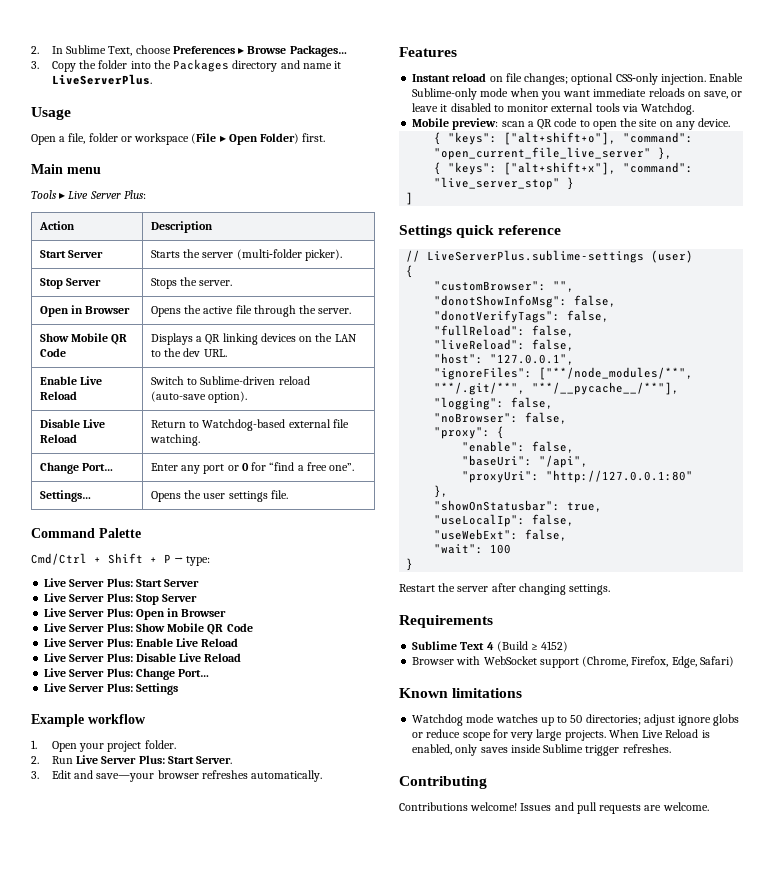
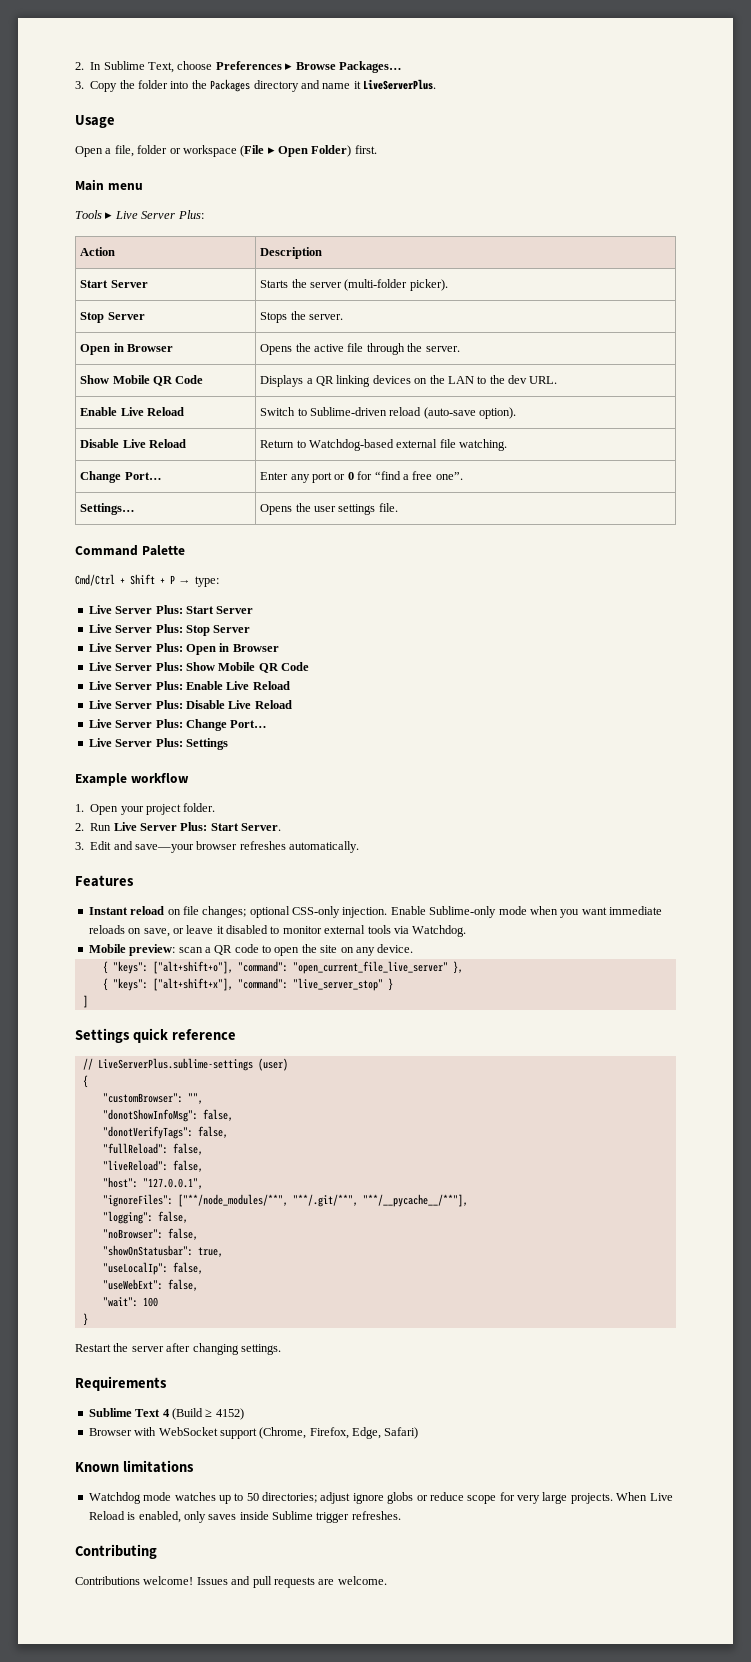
- "proxy": {
- "enable": false,
- "baseUri": "/api",
- "proxyUri": "http://127.0.0.1:80"
- },

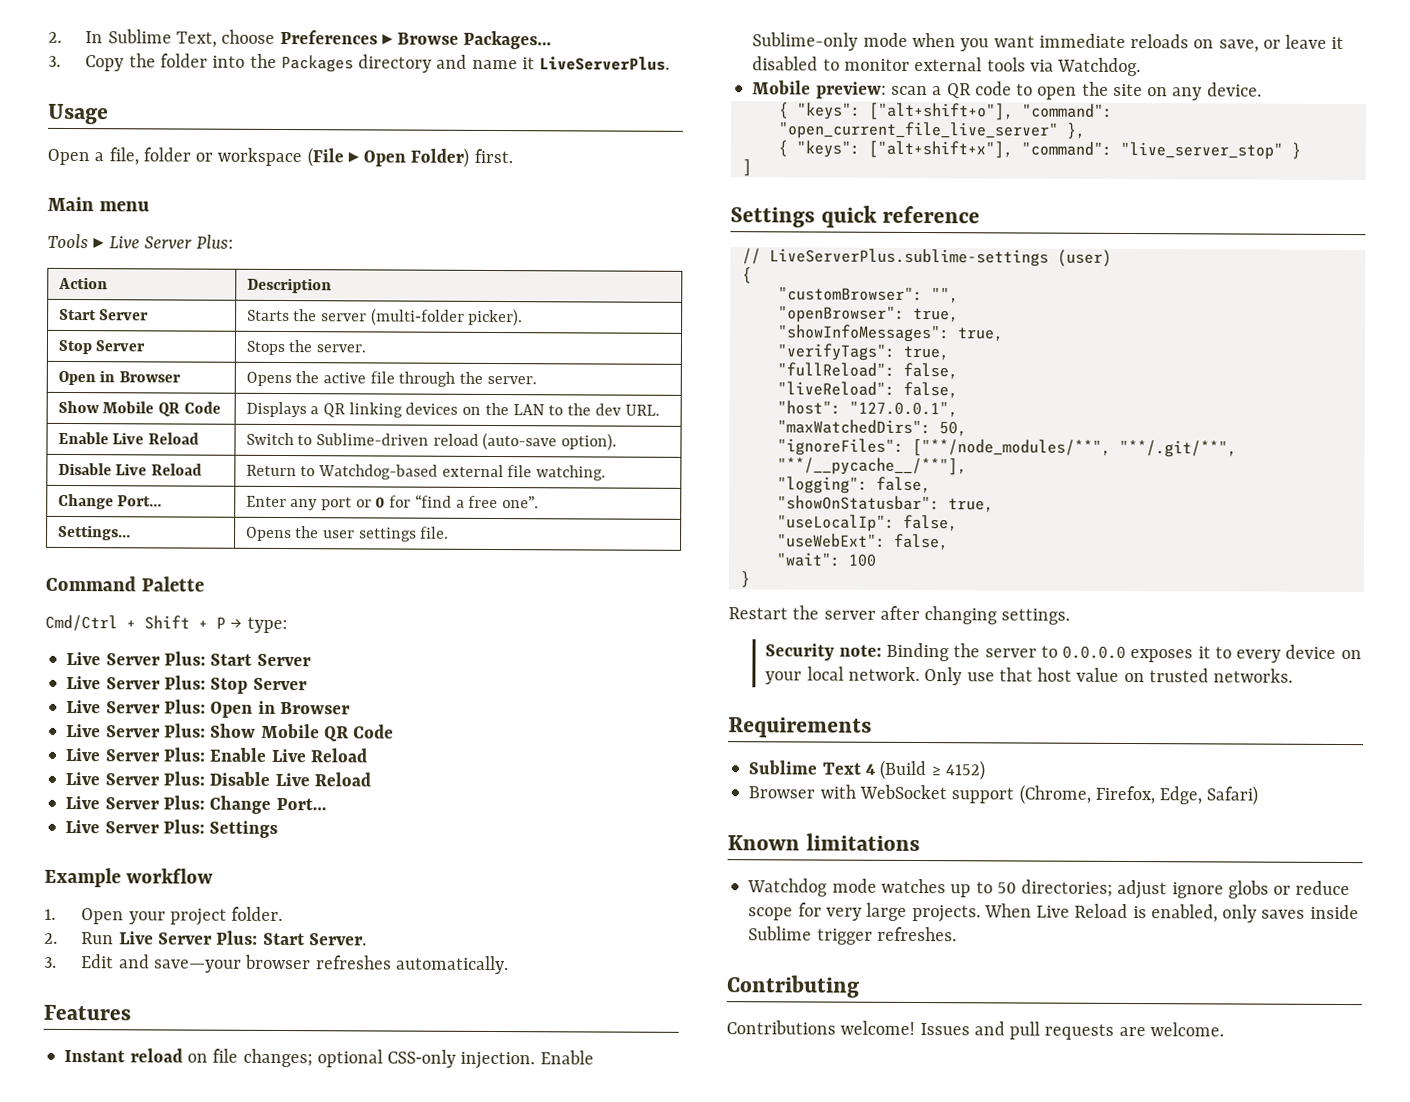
- "donotShowInfoMsg": false,
- "donotVerifyTags": false,
+ "openBrowser": true,
+ "showInfoMessages": true,
+ "verifyTags": true,
+ "maxWatchedDirs": 50,
- "noBrowser": false,
+ Security note: Binding the server to 0.0.0.0 exposes it to every device on your local network. Only use that host value on trusted networks.

